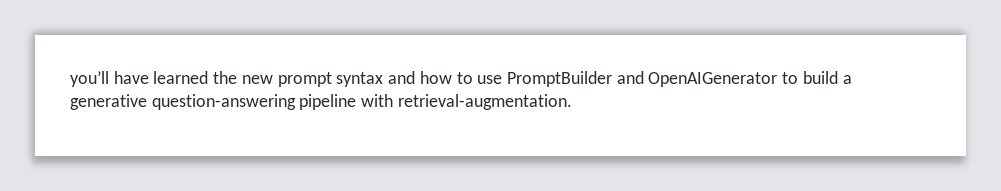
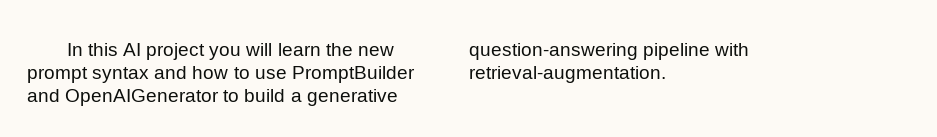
- you’ll have learned the new prompt syntax and how to use PromptBuilder and OpenAIGenerator to build a generative question-answering pipeline with retrieval-augmentation.
+ In this AI project you will learn the new prompt syntax and how to use PromptBuilder and OpenAIGenerator to build a generative question-answering pipeline with retrieval-augmentation.

